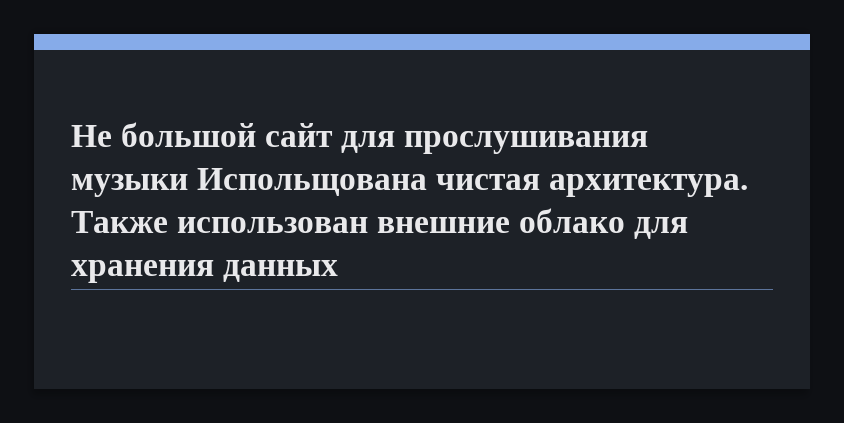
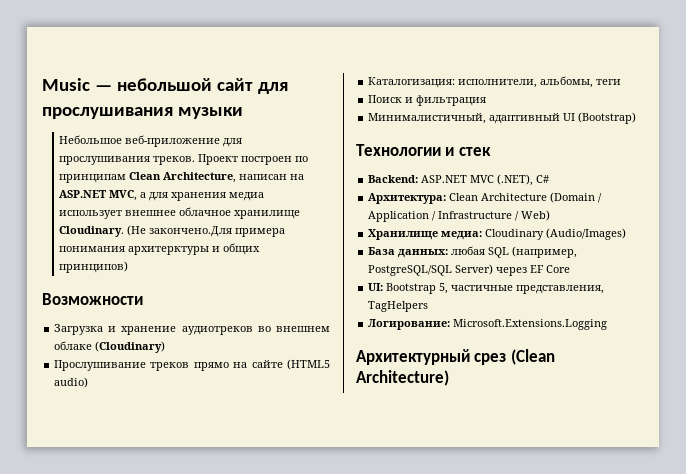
- Не большой сайт для прослушивания музыки Испольщована чистая архитектура. Также использован внешние облако для хранения данных
+ Music — небольшой сайт для прослушивания музыки
+ Небольшое веб-приложение для прослушивания треков. Проект построен по принципам Clean Architecture, написан на ASP.NET MVC, а для хранения медиа использует внешнее облачное хранилище Cloudinary. (Не закончено.Для примера понимания архитерктуры и общих принципов)
+ Возможности
+ Загрузка и хранение аудиотреков во внешнем облаке (Cloudinary)
+ Прослушивание треков прямо на сайте (HTML5 audio)
+ Каталогизация: исполнители, альбомы, теги
+ Поиск и фильтрация
+ Минималистичный, адаптивный UI (Bootstrap)
+ Технологии и стек
+ Backend: ASP.NET MVC (.NET), C#
+ Архитектура: Clean Architecture (Domain / Application / Infrastructure / Web)
+ Хранилище медиа: Cloudinary (Audio/Images)
+ База данных: любая SQL (например, PostgreSQL/SQL Server) через EF Core
+ UI: Bootstrap 5, частичные представления, TagHelpers
+ Логирование: Microsoft.Extensions.Logging
+ Архитектурный срез (Clean Architecture)

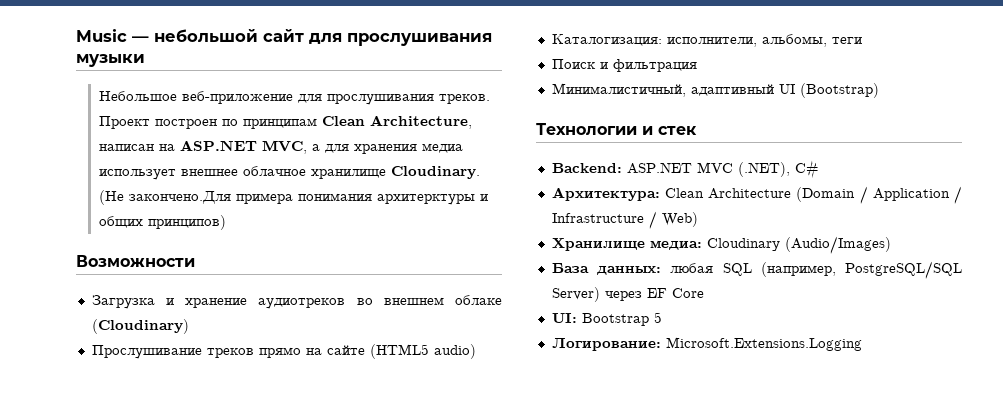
- UI: Bootstrap 5, частичные представления, TagHelpers
+ UI: Bootstrap 5
  Логирование: Microsoft.Extensions.Logging
- Архитектурный срез (Clean Architecture)

